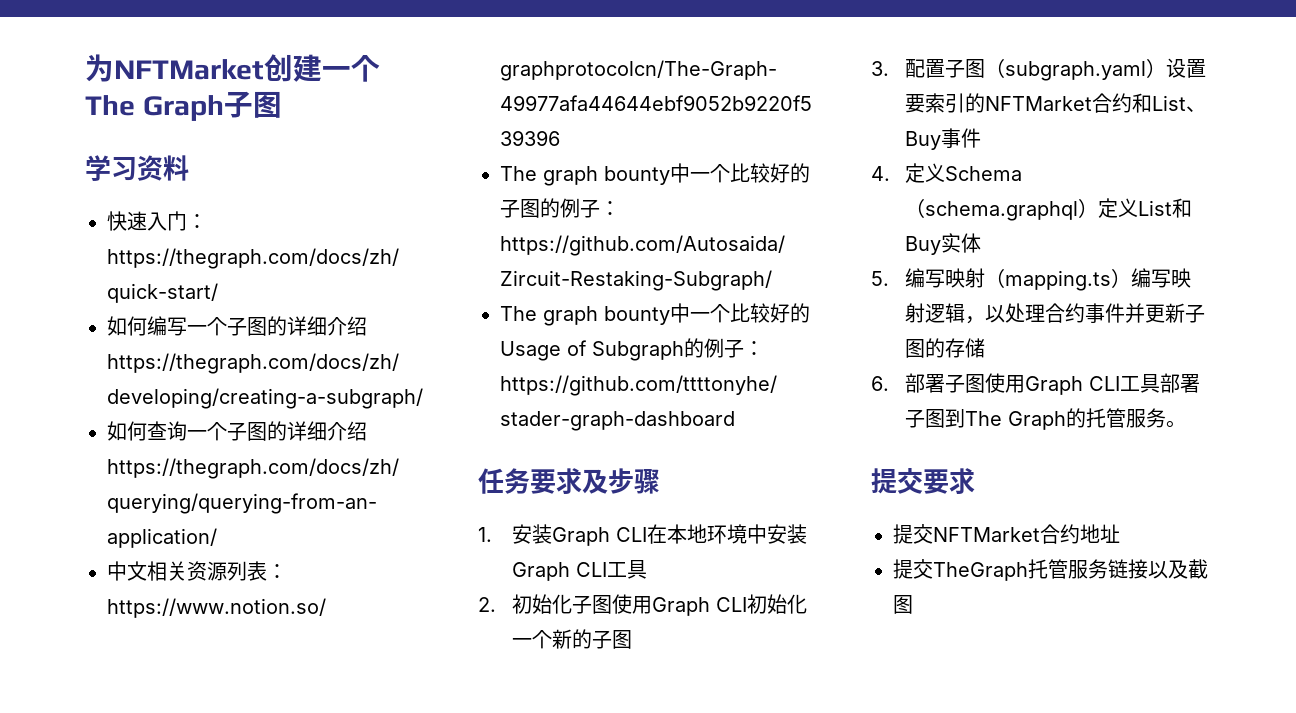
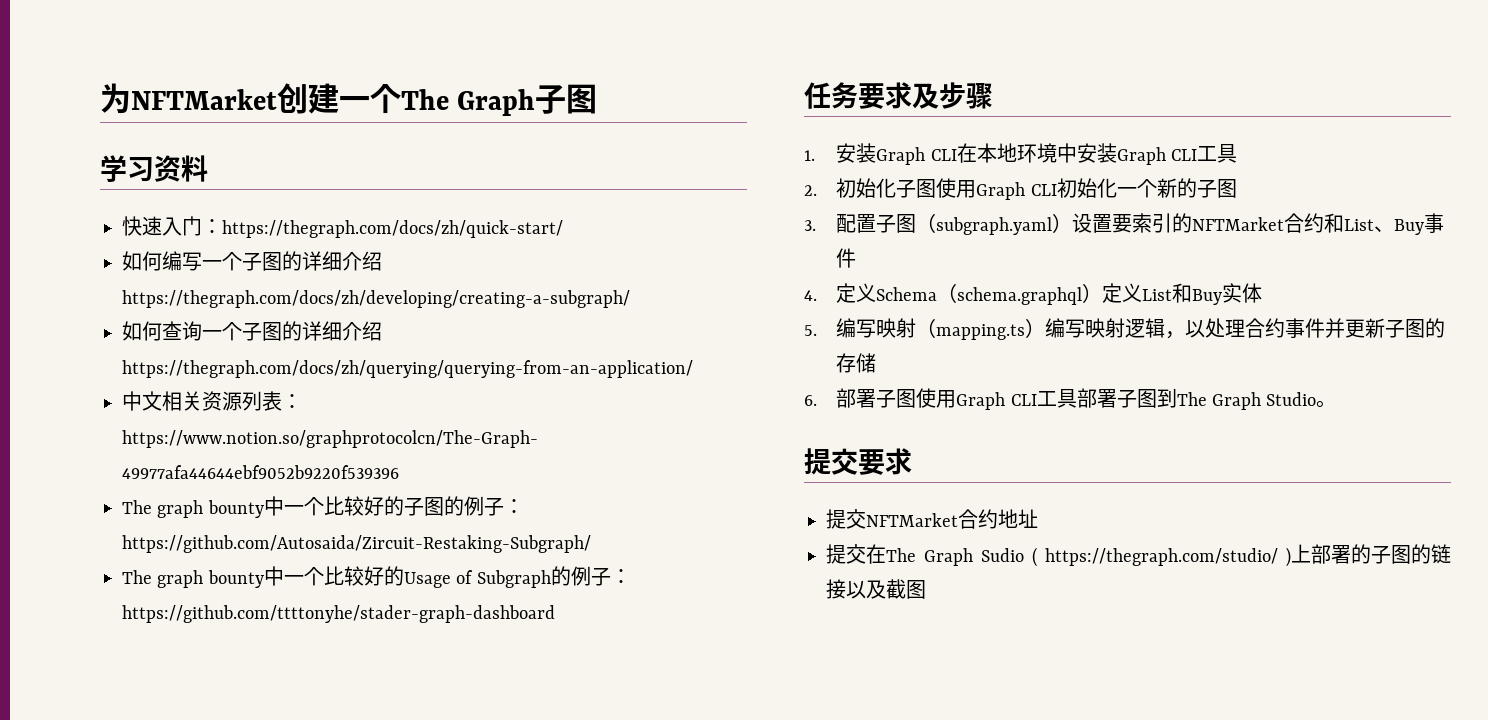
- 6.部署子图使用Graph CLI工具部署子图到The Graph的托管服务。
+ 6.部署子图使用Graph CLI工具部署子图到The Graph Studio。
- 提交TheGraph托管服务链接以及截图
+ 提交在The Graph Sudio ( https://thegraph.com/studio/ )上部署的子图的链接以及截图

